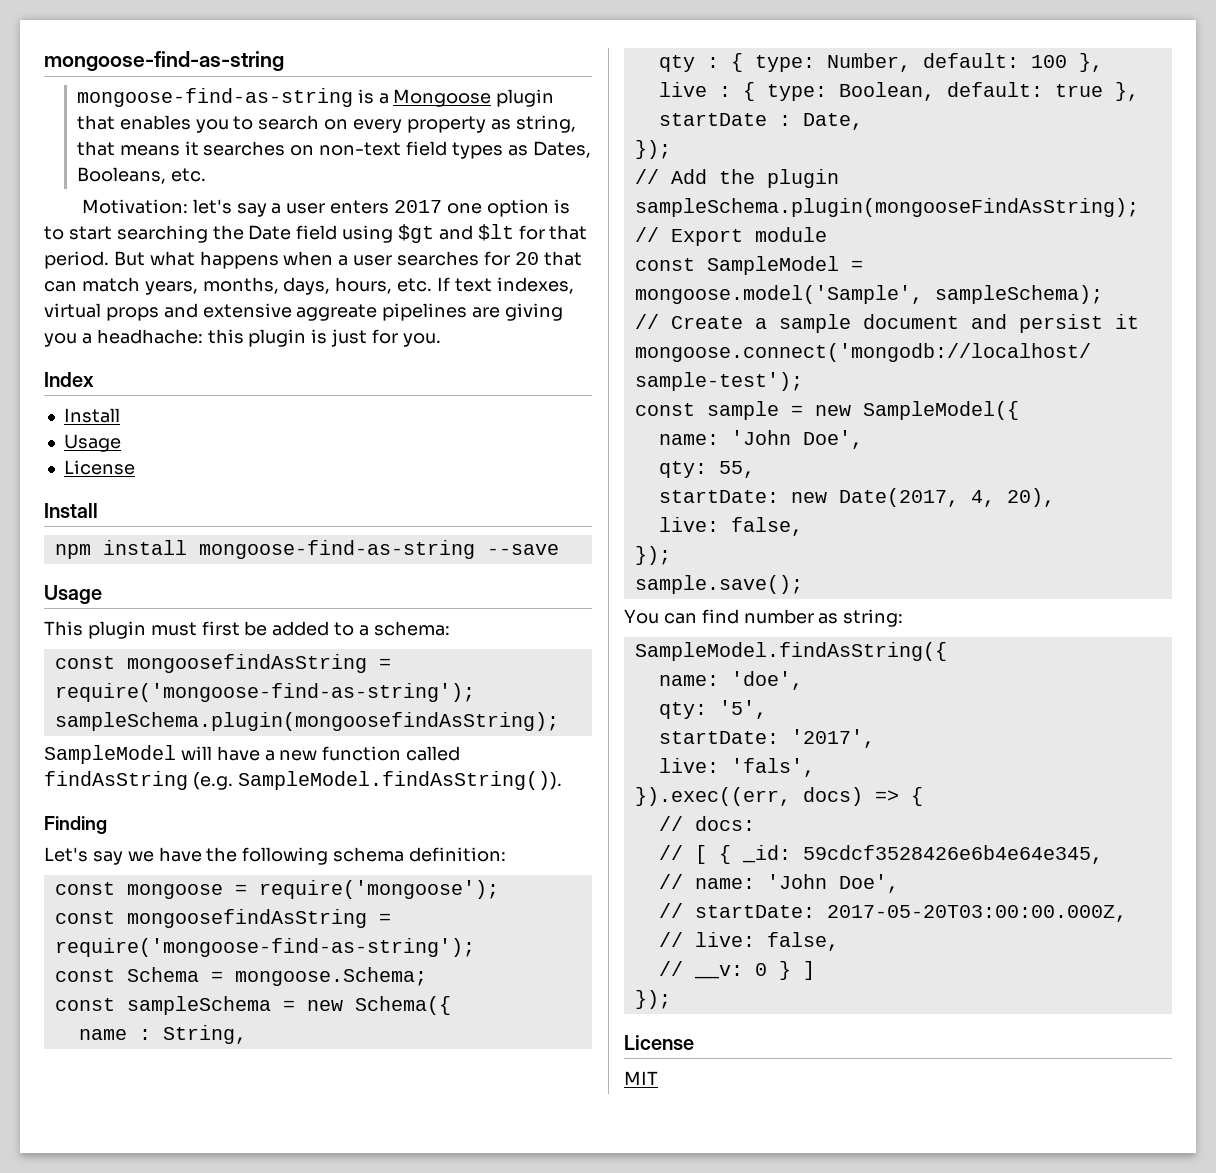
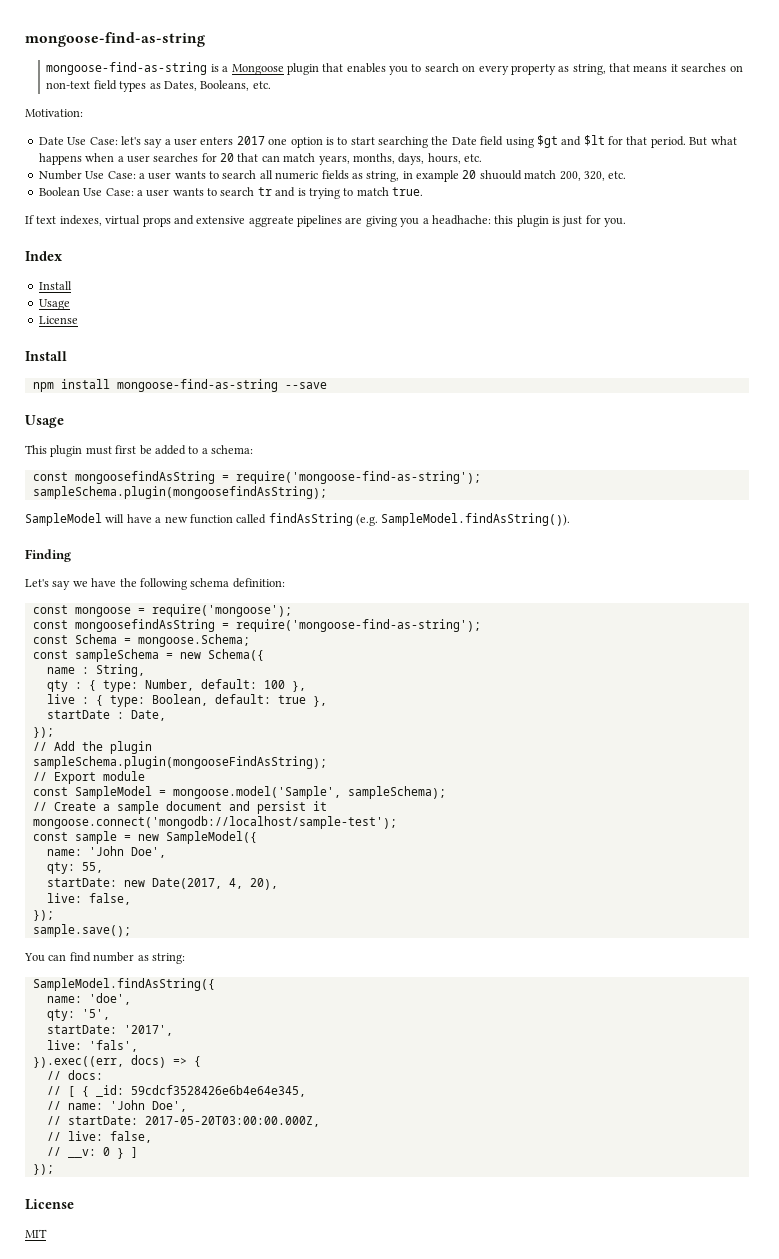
- Motivation: let's say a user enters 2017 one option is to start searching the Date field using $gt and $lt for that period.
+ Motivation:
+ Date Use Case: let's say a user enters 2017 one option is to start searching the Date field using $gt and $lt for that period.
- But what happens when a user searches for 20 that can match years, months, days, hours, etc. If text indexes, virtual props and extensive aggreate pipelines are giving you a headhache: this plugin is just for you.
+ But what happens when a user searches for 20 that can match years, months, days, hours, etc.
+ Number Use Case: a user wants to search all numeric fields as string, in example 20 shuould match 200, 320, etc.
+ Boolean Use Case: a user wants to search tr and is trying to match true.
+ If text indexes, virtual props and extensive aggreate pipelines are giving you a headhache: this plugin is just for you.

